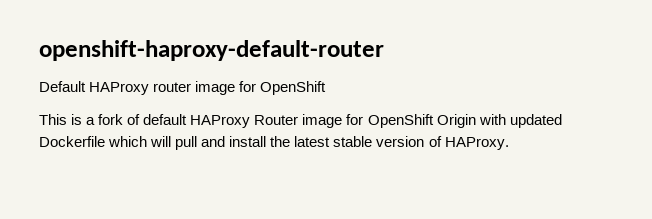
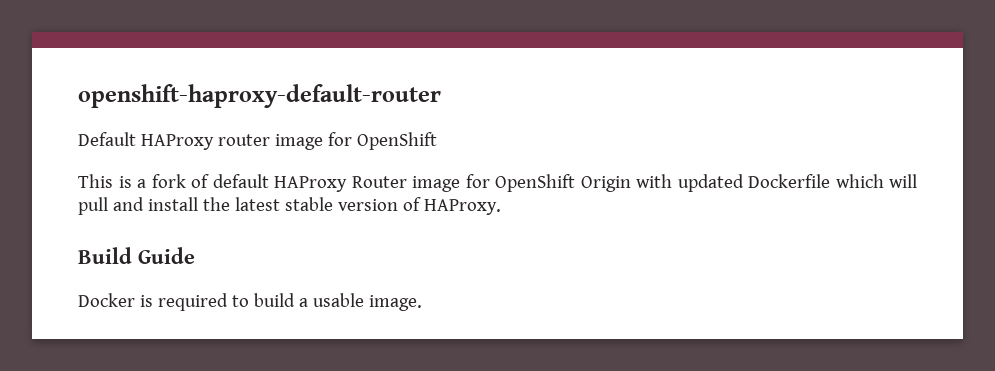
+ Build Guide
+ Docker is required to build a usable image.

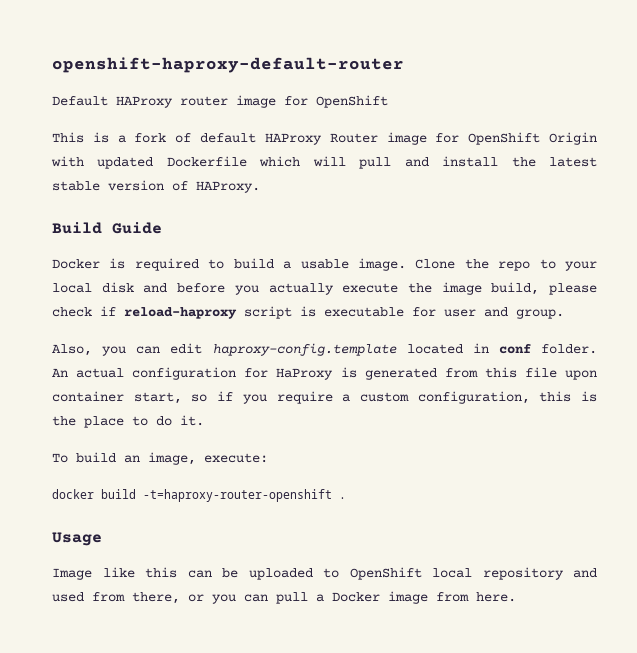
+ Clone the repo to your local disk and before you actually execute the image build, please check if reload-haproxy script is executable for user and group.
+ Also, you can edit haproxy-config.template located in conf folder. An actual configuration for HaProxy is generated from this file upon container start, so if you require a custom configuration, this is the place to do it.
+ To build an image, execute:
+ docker build -t=haproxy-router-openshift .
+ Usage
+ Image like this can be uploaded to OpenShift local repository and used from there, or you can pull a Docker image from here.

